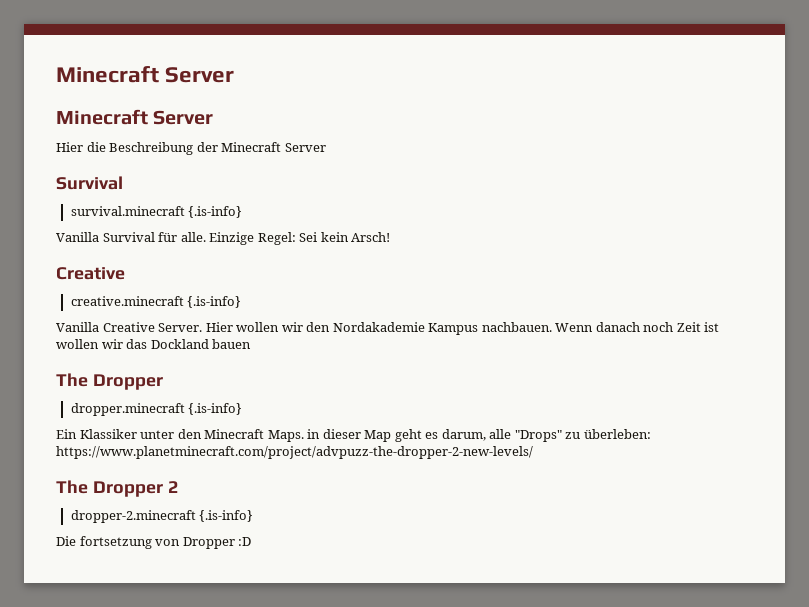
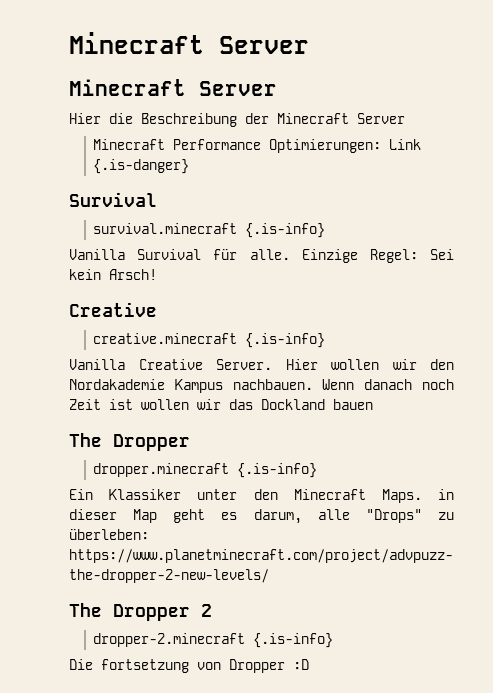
+ Minecraft Performance Optimierungen: Link {.is-danger}

